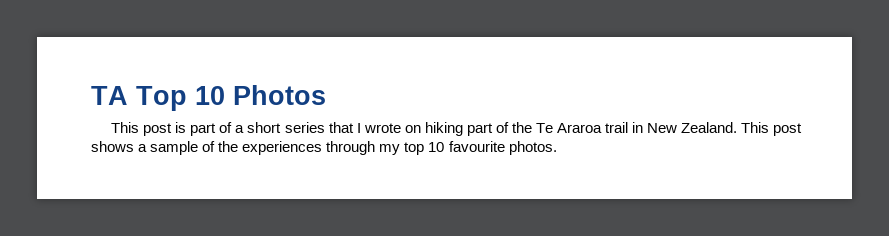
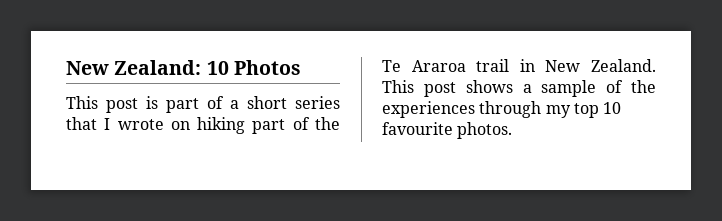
- TA Top 10 Photos
+ New Zealand: 10 Photos

